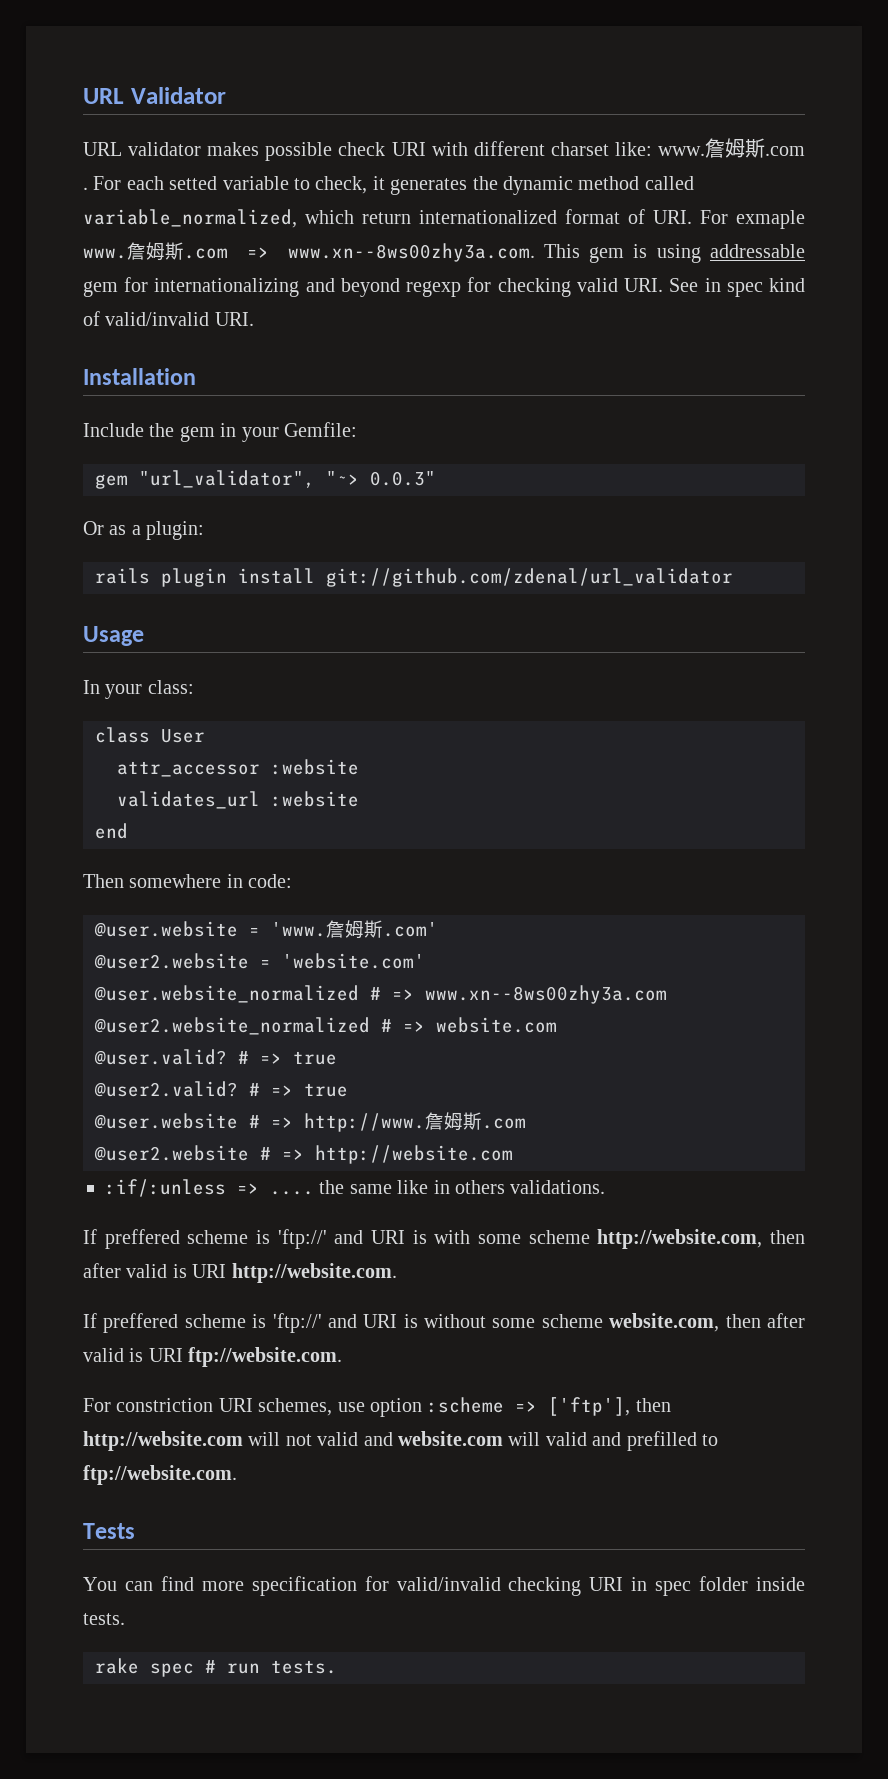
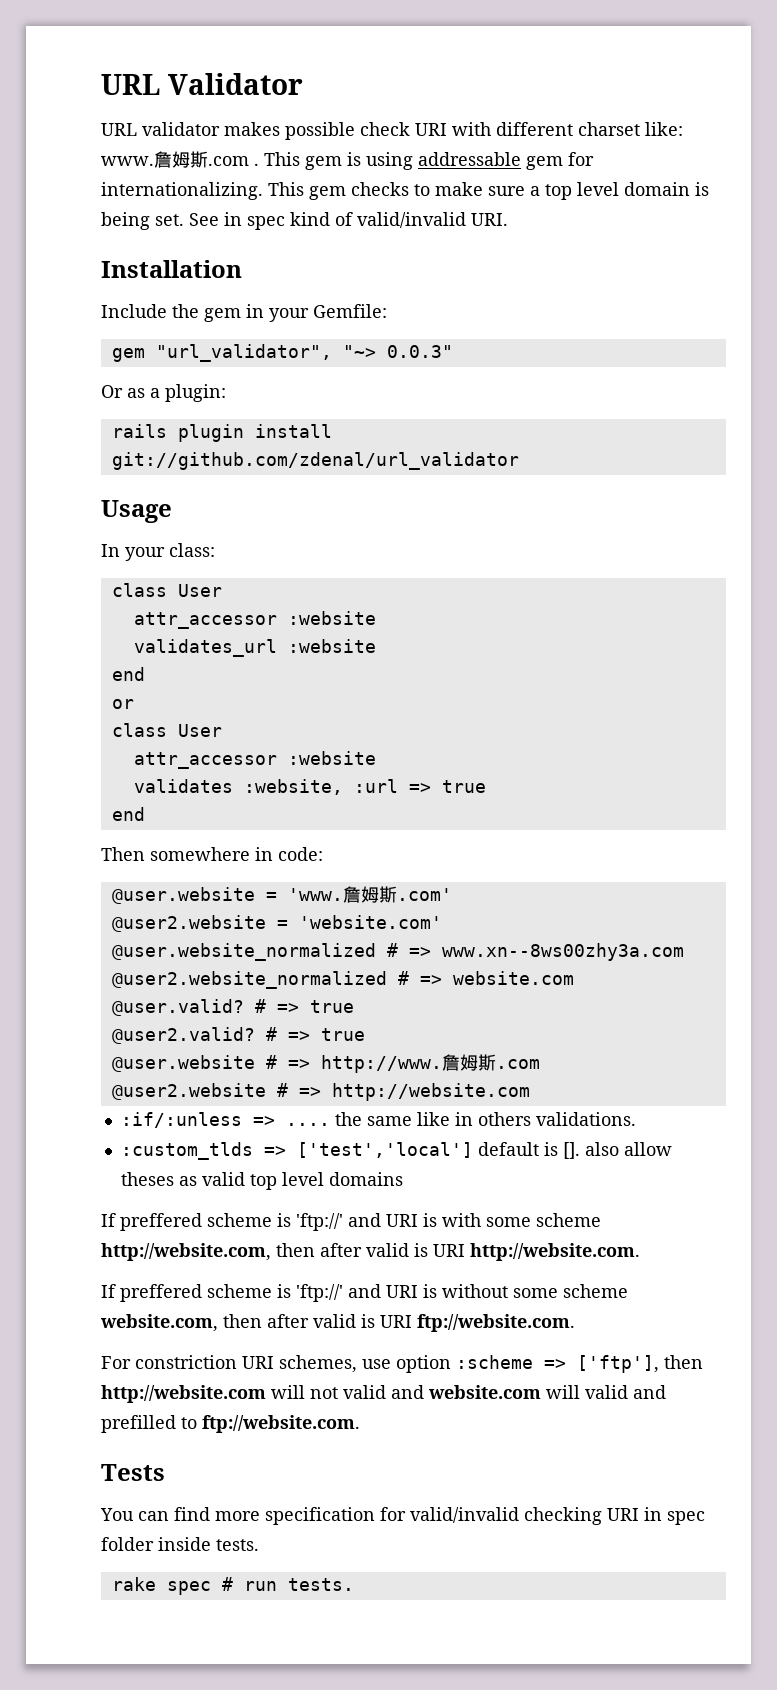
- For each setted variable to check, it generates the dynamic method called variable_normalized, which return internationalized format of URI. For exmaple www.詹姆斯.com => www.xn--8ws00zhy3a.com. This gem is using addressable gem for internationalizing and beyond regexp for checking valid URI. See in spec kind of valid/invalid URI.
+ This gem is using addressable gem for internationalizing. This gem checks to make sure a top level domain is being set. See in spec kind of valid/invalid URI.
+ or
+ class User
+ attr_accessor :website
+ validates :website, :url => true
+ end
+ :custom_tlds => ['test','local'] default is []. also allow theses as valid top level domains

